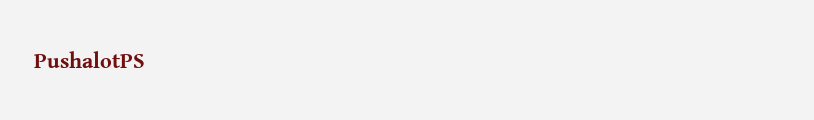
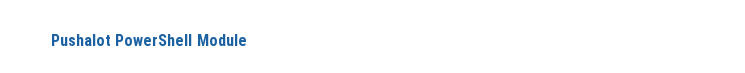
- PushalotPS
+ Pushalot PowerShell Module

